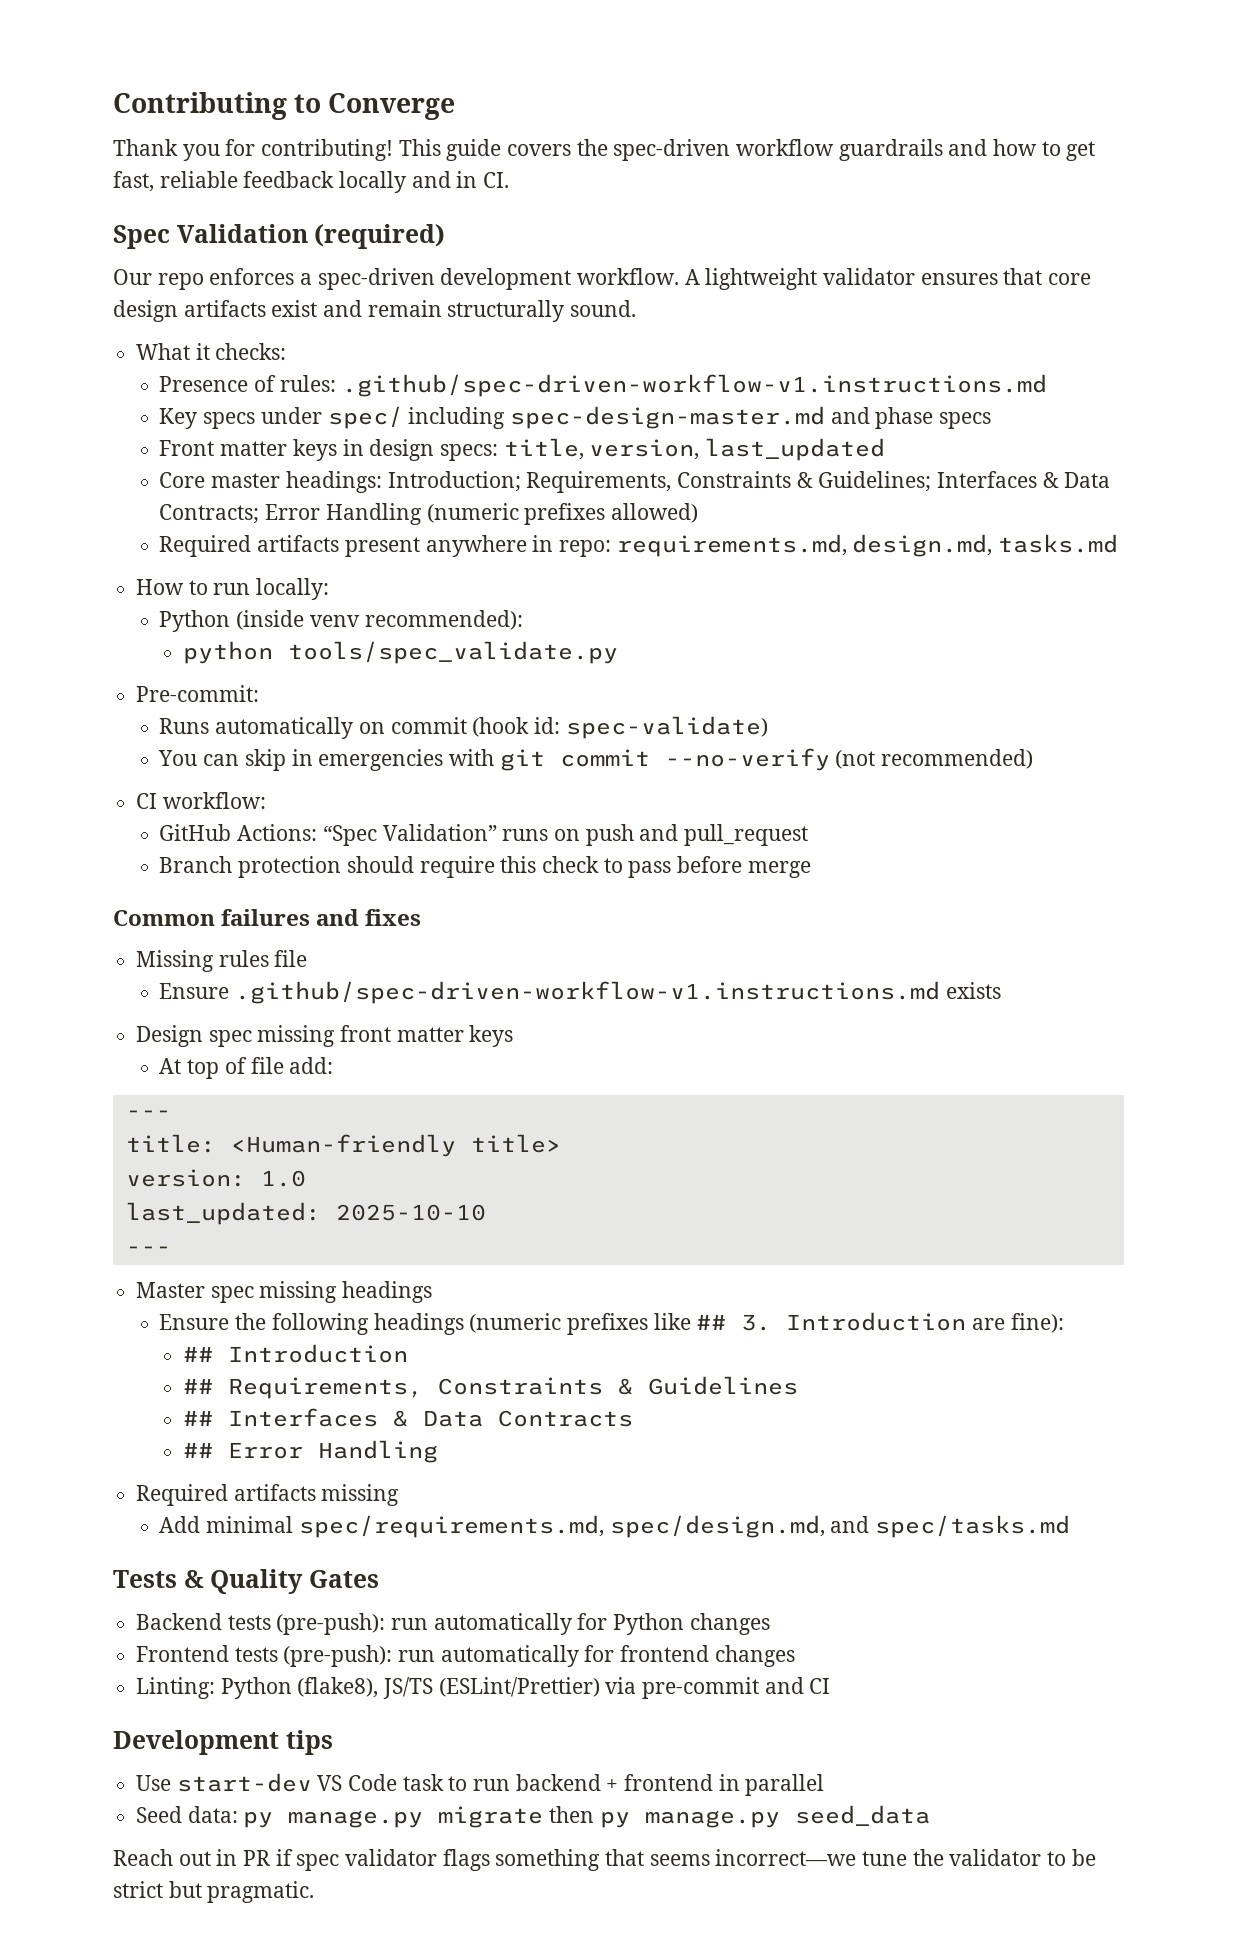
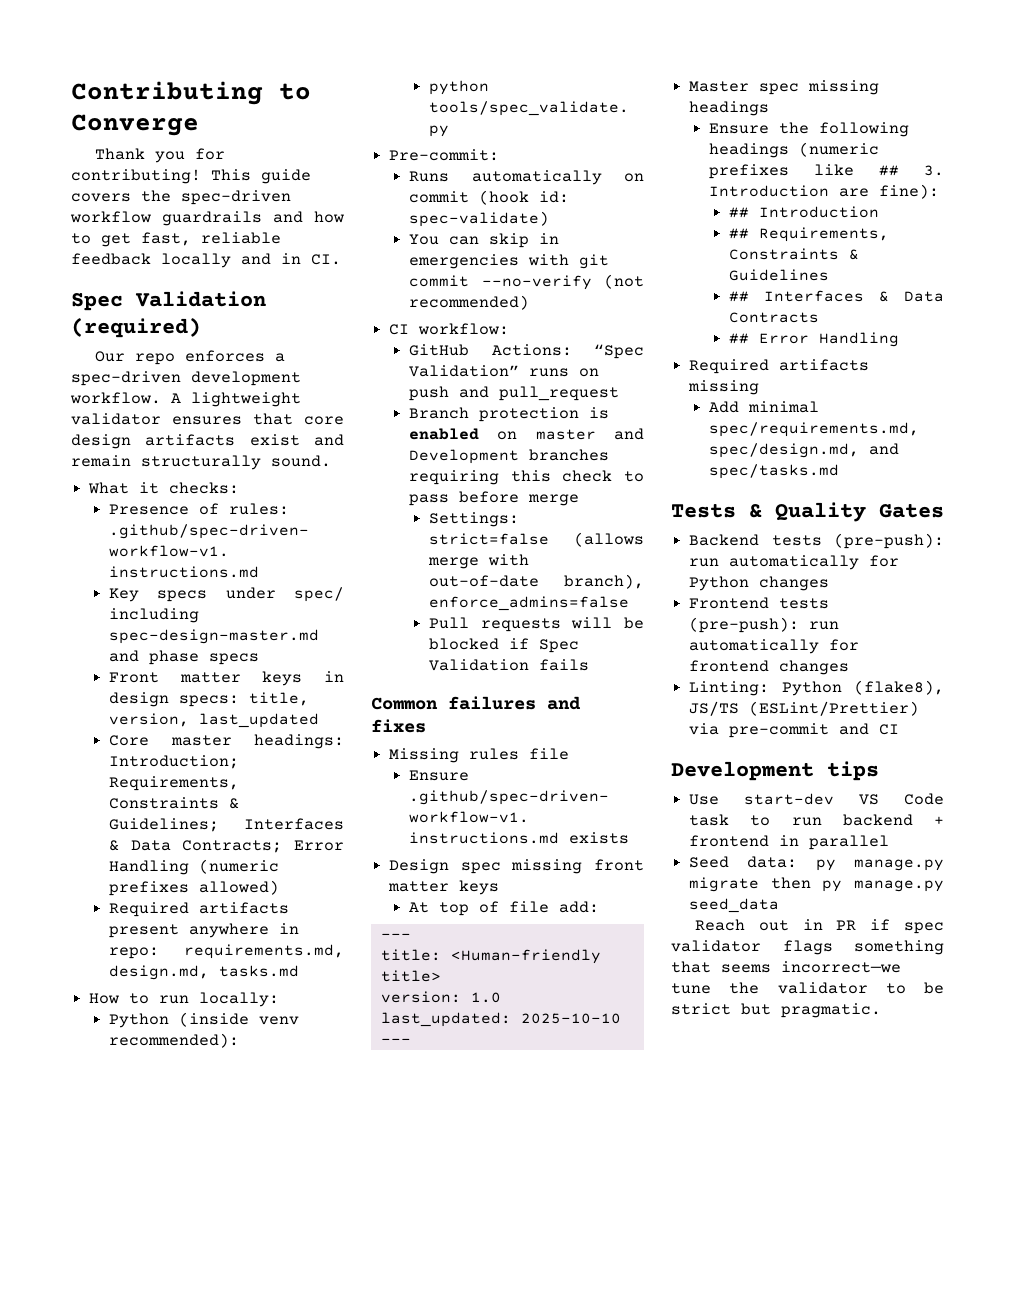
- Branch protection should require this check to pass before merge
+ Branch protection is enabled on master and Development branches requiring this check to pass before merge
+ Settings: strict=false (allows merge with out-of-date branch), enforce_admins=false
+ Pull requests will be blocked if Spec Validation fails

